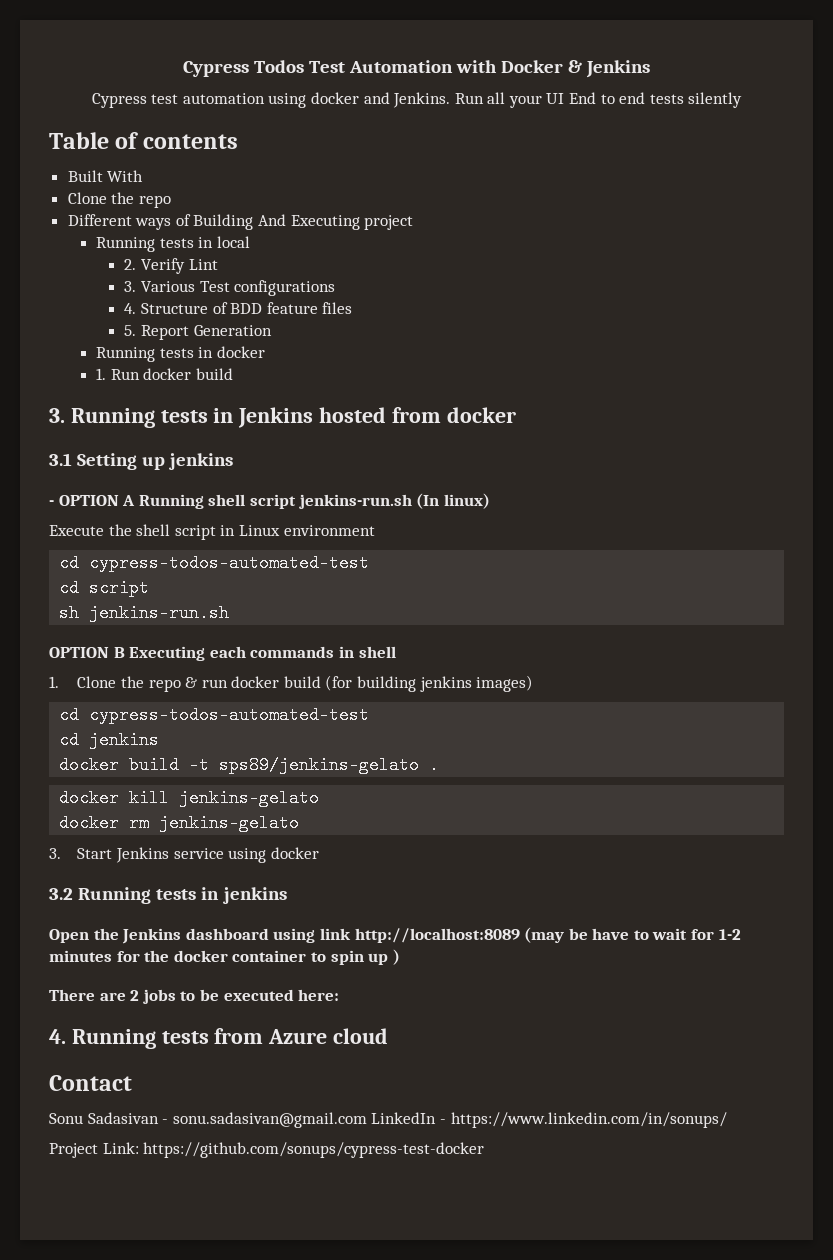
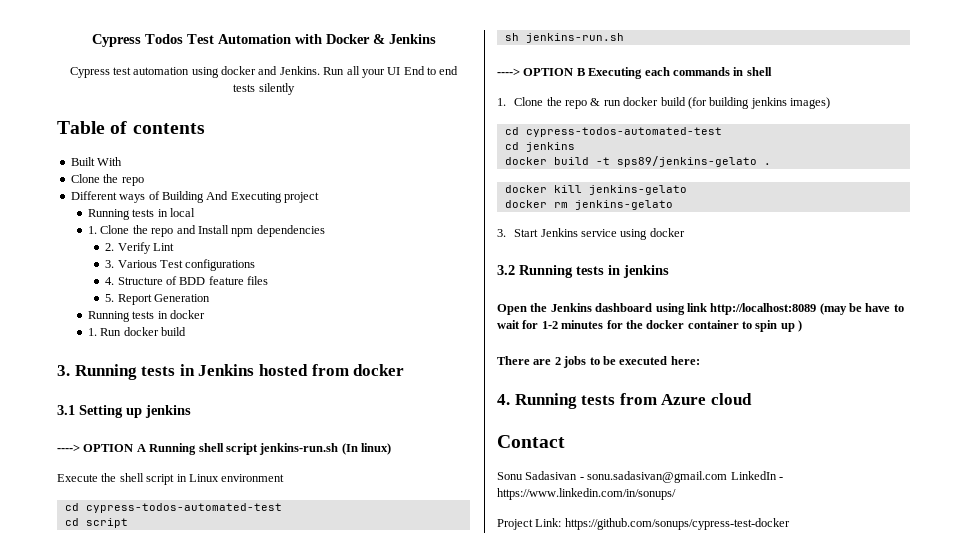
+ 1. Clone the repo and Install npm dependencies
- - OPTION A Running shell script jenkins-run.sh (In linux)
+ ----> OPTION A Running shell script jenkins-run.sh (In linux)
- OPTION B Executing each commands in shell
+ ----> OPTION B Executing each commands in shell

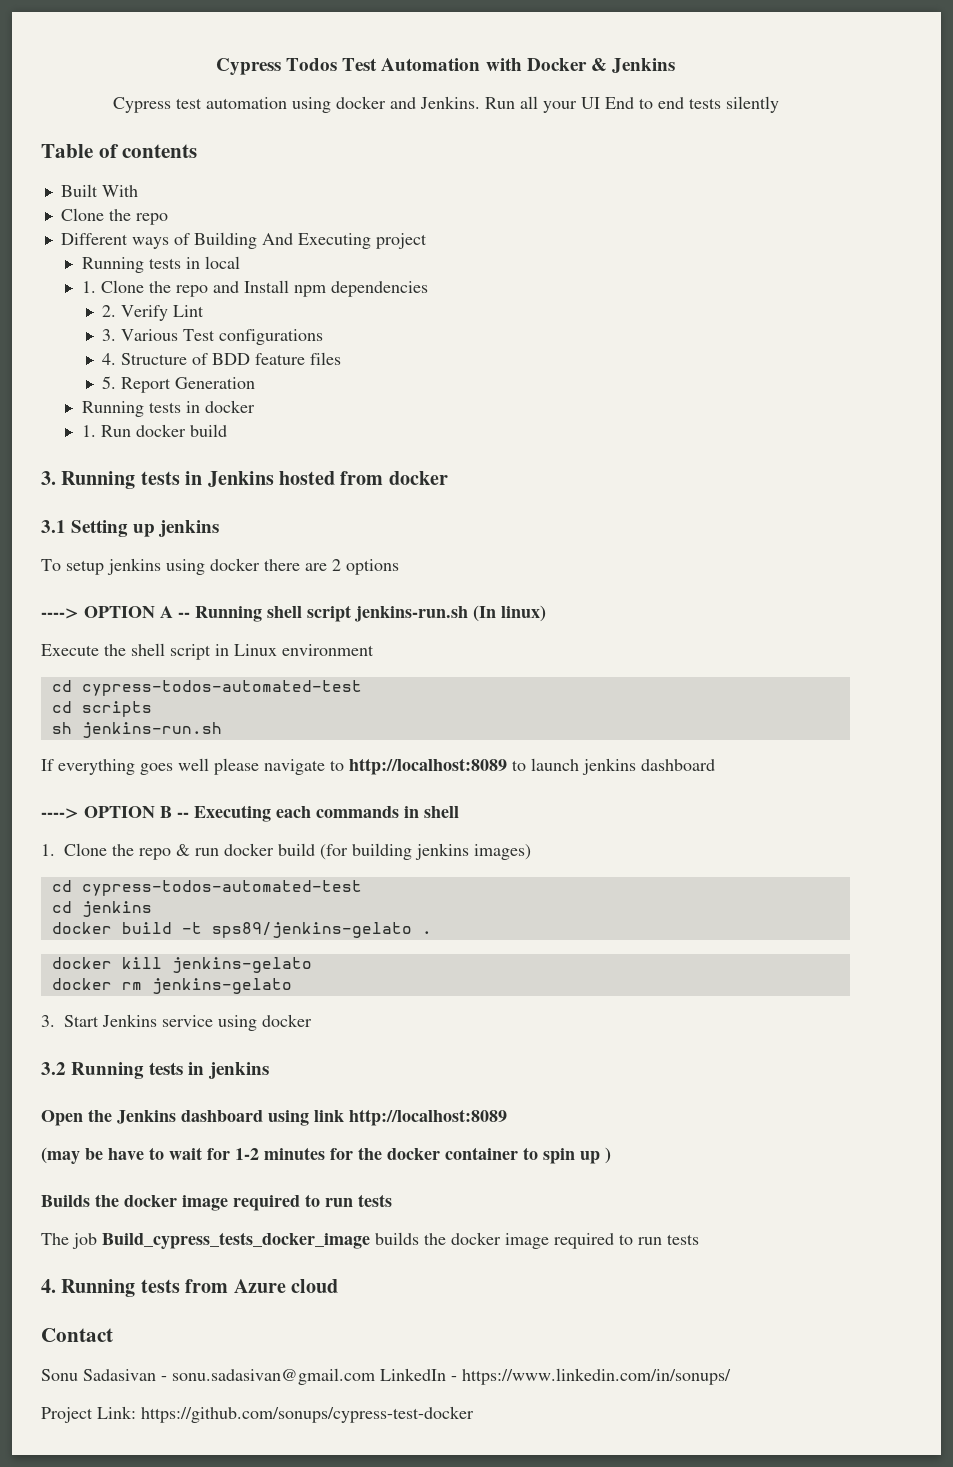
+ To setup jenkins using docker there are 2 options
- ----> OPTION A Running shell script jenkins-run.sh (In linux)
+ ----> OPTION A -- Running shell script jenkins-run.sh (In linux)
- cd script
+ cd scripts
+ If everything goes well please navigate to http://localhost:8089 to launch jenkins dashboard
- ----> OPTION B Executing each commands in shell
+ ----> OPTION B -- Executing each commands in shell
- Open the Jenkins dashboard using link http://localhost:8089 (may be have to wait for 1-2 minutes for the docker container to spin up )
+ Open the Jenkins dashboard using link http://localhost:8089
+ (may be have to wait for 1-2 minutes for the docker container to spin up )
- There are 2 jobs to be executed here:
+ Builds the docker image required to run tests
+ The job Build_cypress_tests_docker_image builds the docker image required to run tests

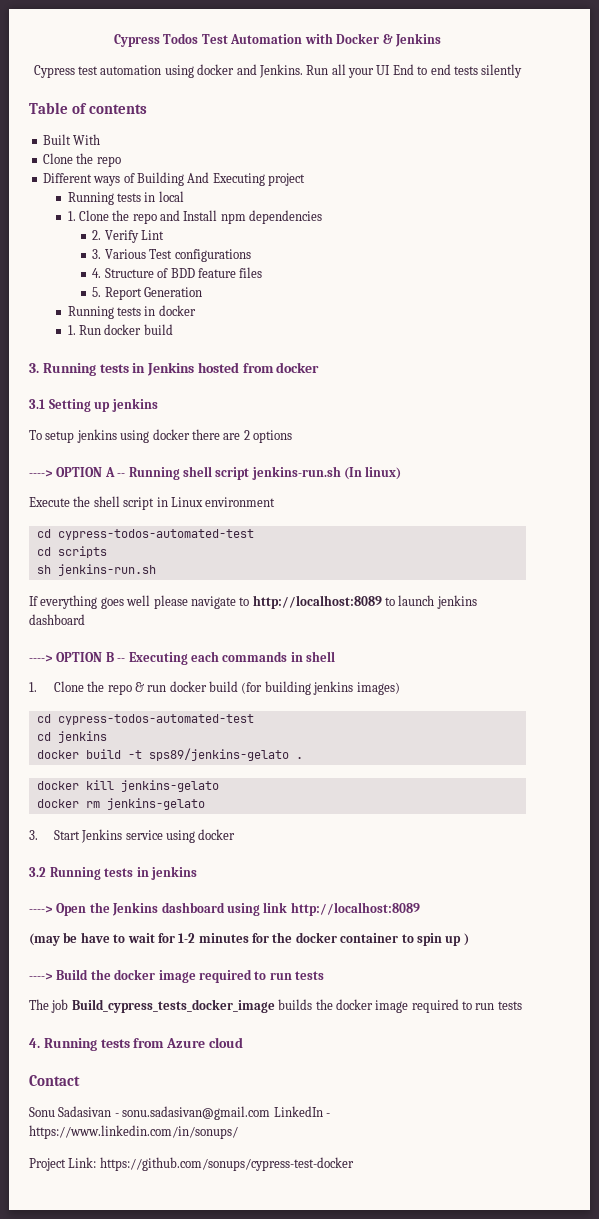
- Open the Jenkins dashboard using link http://localhost:8089
+ ----> Open the Jenkins dashboard using link http://localhost:8089
- Builds the docker image required to run tests
+ ----> Build the docker image required to run tests

